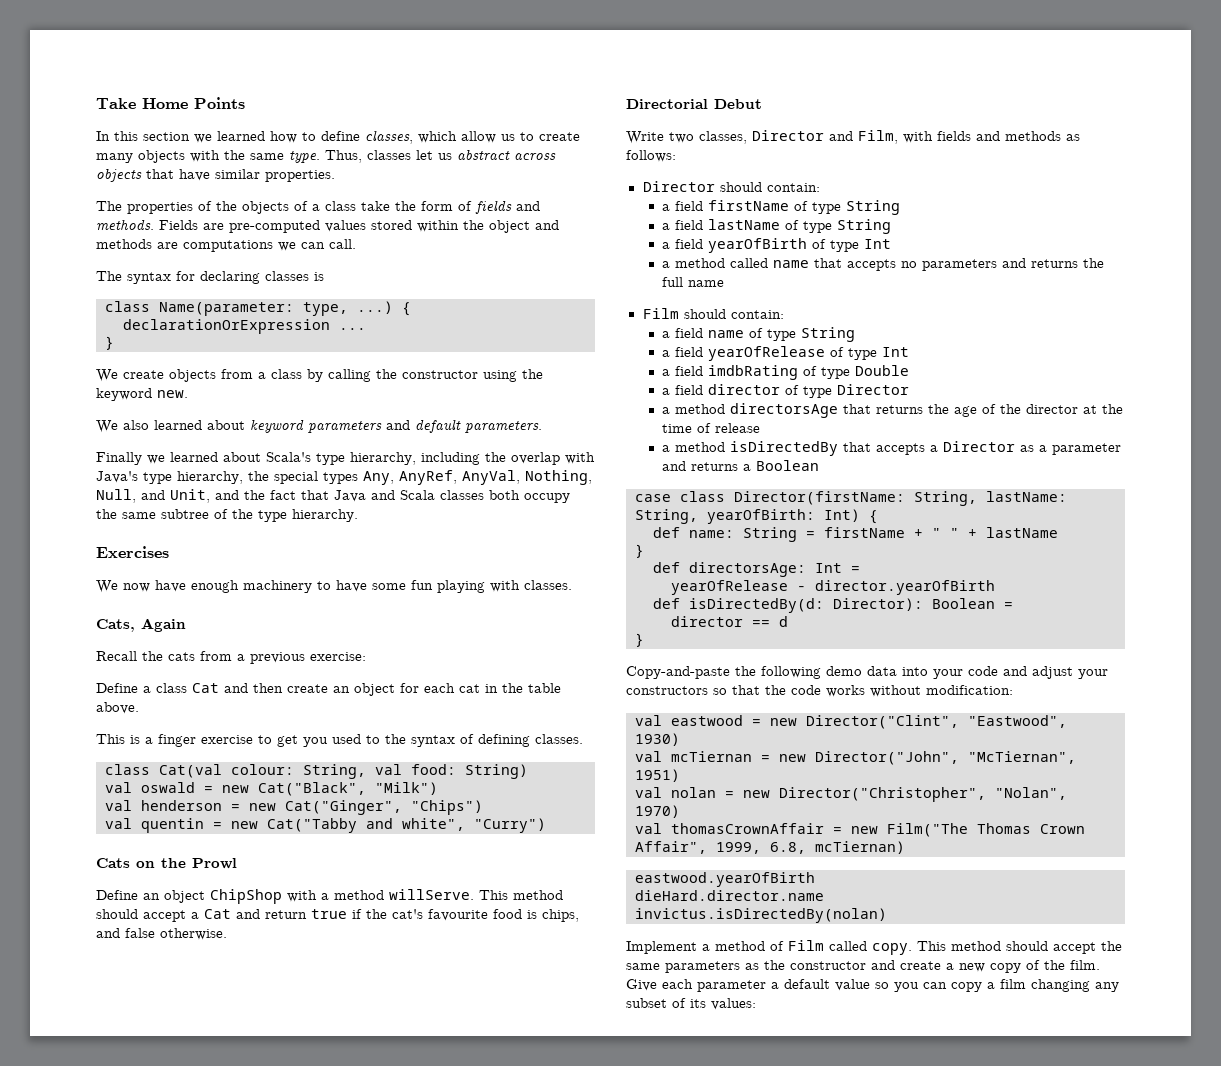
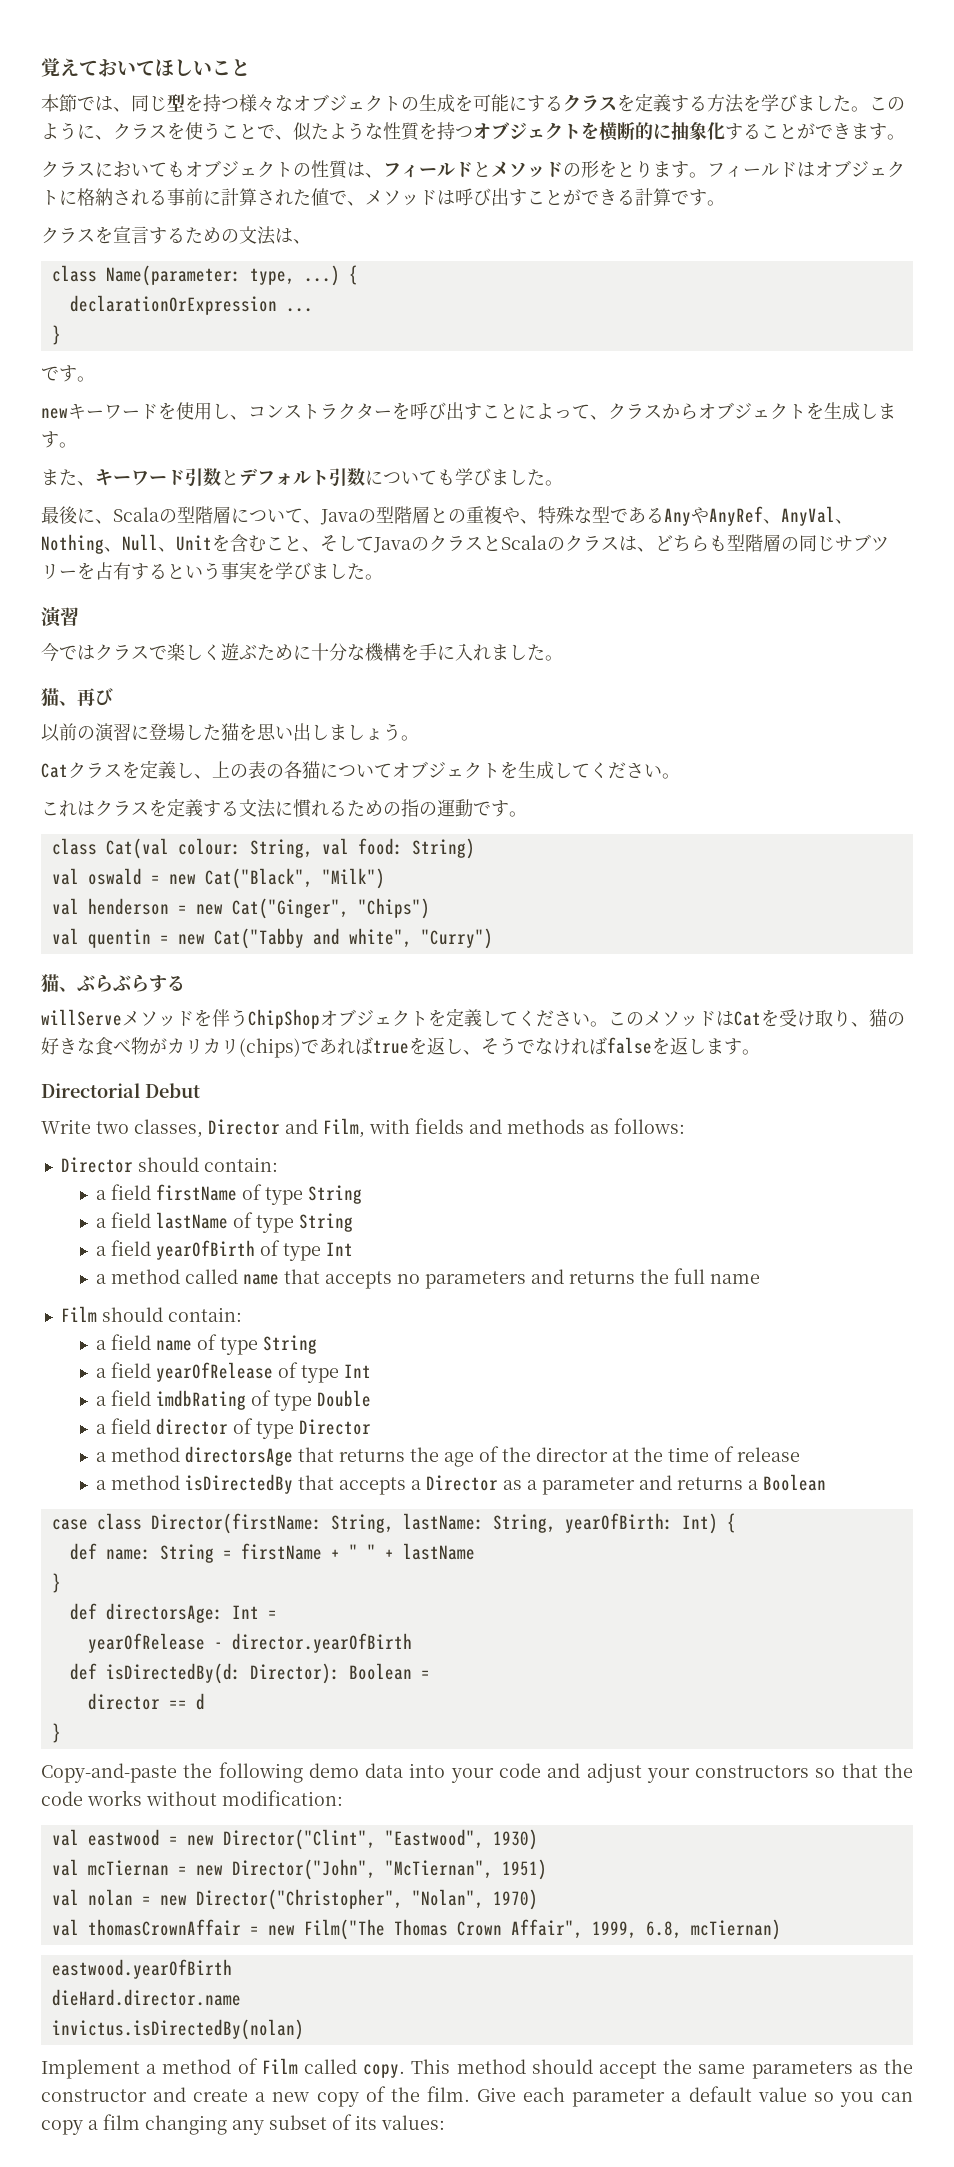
- Take Home Points
- In this section we learned how to define classes, which allow us to create many objects with the same type. Thus, classes let us abstract across objects that have similar properties.
- The properties of the objects of a class take the form of fields and methods. Fields are pre-computed values stored within the object and methods are computations we can call.
- The syntax for declaring classes is
+ 覚えておいてほしいこと
+ 本節では、同じ型を持つ様々なオブジェクトの生成を可能にするクラスを定義する方法を学びました。このように、クラスを使うことで、似たような性質を持つオブジェクトを横断的に抽象化することができます。
+ クラスにおいてもオブジェクトの性質は、フィールドとメソッドの形をとります。フィールドはオブジェクトに格納される事前に計算された値で、メソッドは呼び出すことができる計算です。
+ クラスを宣言するための文法は、
  declarationOrExpression ...
  }
- We create objects from a class by calling the constructor using the keyword new.
- We also learned about keyword parameters and default parameters.
- Finally we learned about Scala's type hierarchy, including the overlap with Java's type hierarchy, the special types Any, AnyRef, AnyVal, Nothing, Null, and Unit, and the fact that Java and Scala classes both occupy the same subtree of the type hierarchy.
- Exercises
- We now have enough machinery to have some fun playing with classes.
- Cats, Again
- Recall the cats from a previous exercise:
- Define a class Cat and then create an object for each cat in the table above.
- This is a finger exercise to get you used to the syntax of defining classes.
+ です。
+ newキーワードを使用し、コンストラクターを呼び出すことによって、クラスからオブジェクトを生成します。
+ また、キーワード引数とデフォルト引数についても学びました。
+ 最後に、Scalaの型階層について、Javaの型階層との重複や、特殊な型であるAnyやAnyRef、AnyVal、Nothing、Null、Unitを含むこと、そしてJavaのクラスとScalaのクラスは、どちらも型階層の同じサブツリーを占有するという事実を学びました。
+ 演習
+ 今ではクラスで楽しく遊ぶために十分な機構を手に入れました。
+ 猫、再び
+ 以前の演習に登場した猫を思い出しましょう。
+ Catクラスを定義し、上の表の各猫についてオブジェクトを生成してください。
+ これはクラスを定義する文法に慣れるための指の運動です。
- Cats on the Prowl
- Define an object ChipShop with a method willServe. This method should accept a Cat and return true if the cat's favourite food is chips, and false otherwise.
+ 猫、ぶらぶらする
+ willServeメソッドを伴うChipShopオブジェクトを定義してください。このメソッドはCatを受け取り、猫の好きな食べ物がカリカリ(chips)であればtrueを返し、そうでなければfalseを返します。

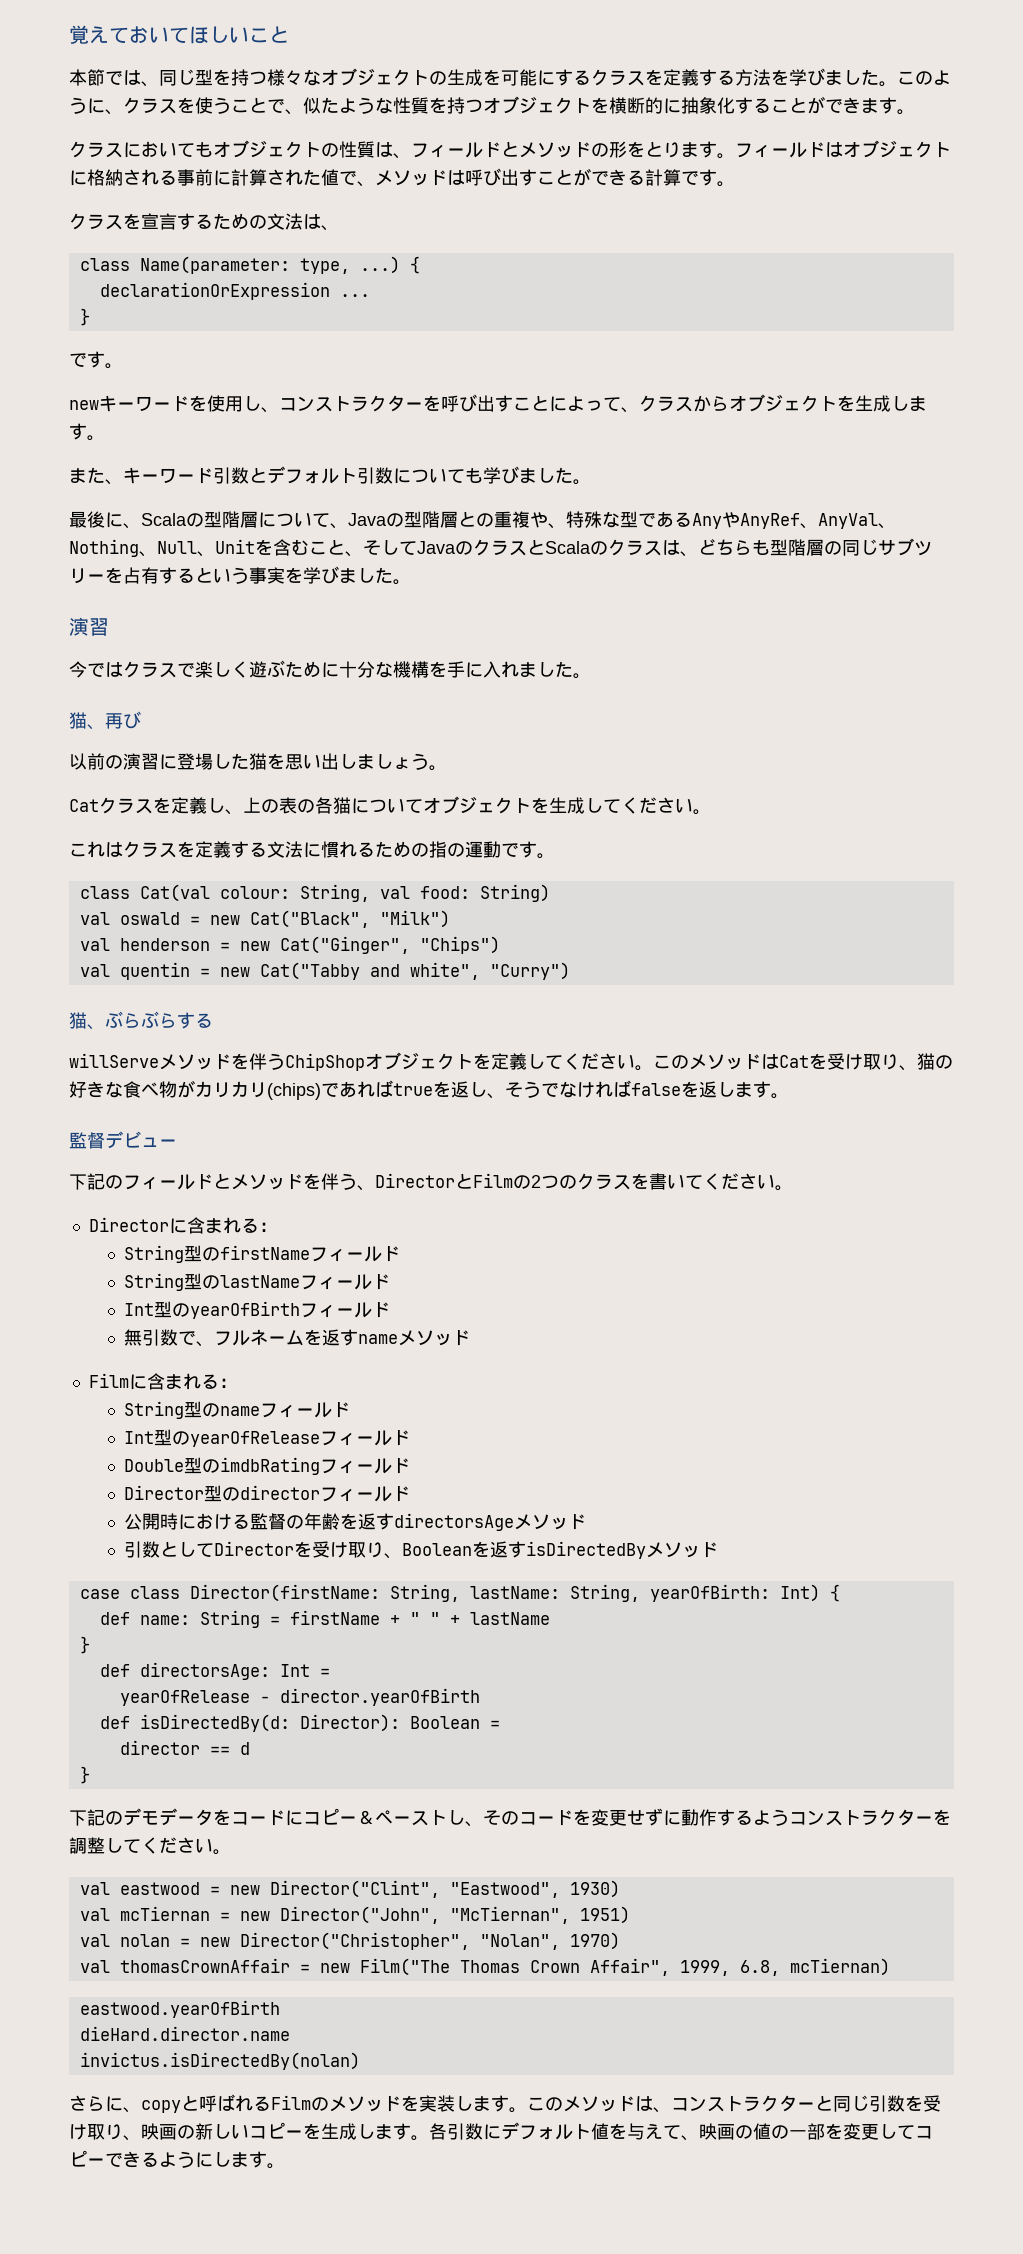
- Directorial Debut
- Write two classes, Director and Film, with fields and methods as follows:
- Director should contain:
- a field firstName of type String
- a field lastName of type String
- a field yearOfBirth of type Int
- a method called name that accepts no parameters and returns the full name
- Film should contain:
- a field name of type String
- a field yearOfRelease of type Int
- a field imdbRating of type Double
- a field director of type Director
- a method directorsAge that returns the age of the director at the time of release
- a method isDirectedBy that accepts a Director as a parameter and returns a Boolean
+ 監督デビュー
+ 下記のフィールドとメソッドを伴う、DirectorとFilmの2つのクラスを書いてください。
+ Directorに含まれる：
+ String型のfirstNameフィールド
+ String型のlastNameフィールド
+ Int型のyearOfBirthフィールド
+ 無引数で、フルネームを返すnameメソッド
+ Filmに含まれる：
+ String型のnameフィールド
+ Int型のyearOfReleaseフィールド
+ Double型のimdbRatingフィールド
+ Director型のdirectorフィールド
+ 公開時における監督の年齢を返すdirectorsAgeメソッド
+ 引数としてDirectorを受け取り、Booleanを返すisDirectedByメソッド
- Copy-and-paste the following demo data into your code and adjust your constructors so that the code works without modification:
+ 下記のデモデータをコードにコピー＆ペーストし、そのコードを変更せずに動作するようコンストラクターを調整してください。
- Implement a method of Film called copy. This method should accept the same parameters as the constructor and create a new copy of the film. Give each parameter a default value so you can copy a film changing any subset of its values:
+ さらに、copyと呼ばれるFilmのメソッドを実装します。このメソッドは、コンストラクターと同じ引数を受け取り、映画の新しいコピーを生成します。各引数にデフォルト値を与えて、映画の値の一部を変更してコピーできるようにします。

